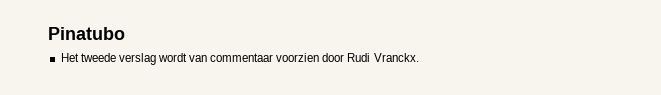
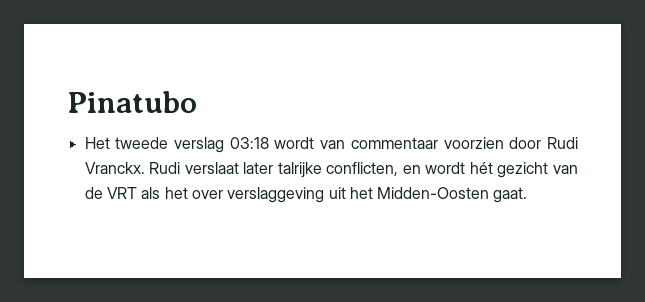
- Het tweede verslag wordt van commentaar voorzien door Rudi Vranckx.
+ Het tweede verslag 03:18 wordt van commentaar voorzien door Rudi Vranckx.
+ Rudi verslaat later talrijke conflicten, en wordt hét gezicht van de VRT als het over verslaggeving uit het Midden-Oosten gaat.

